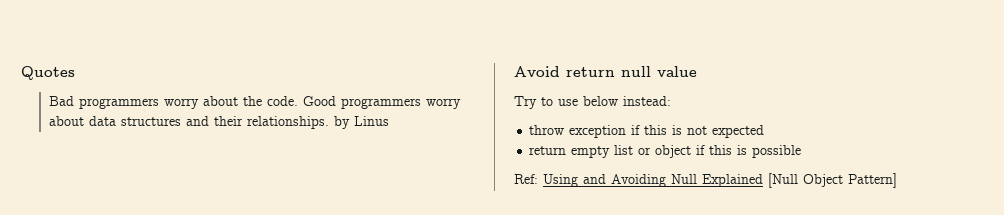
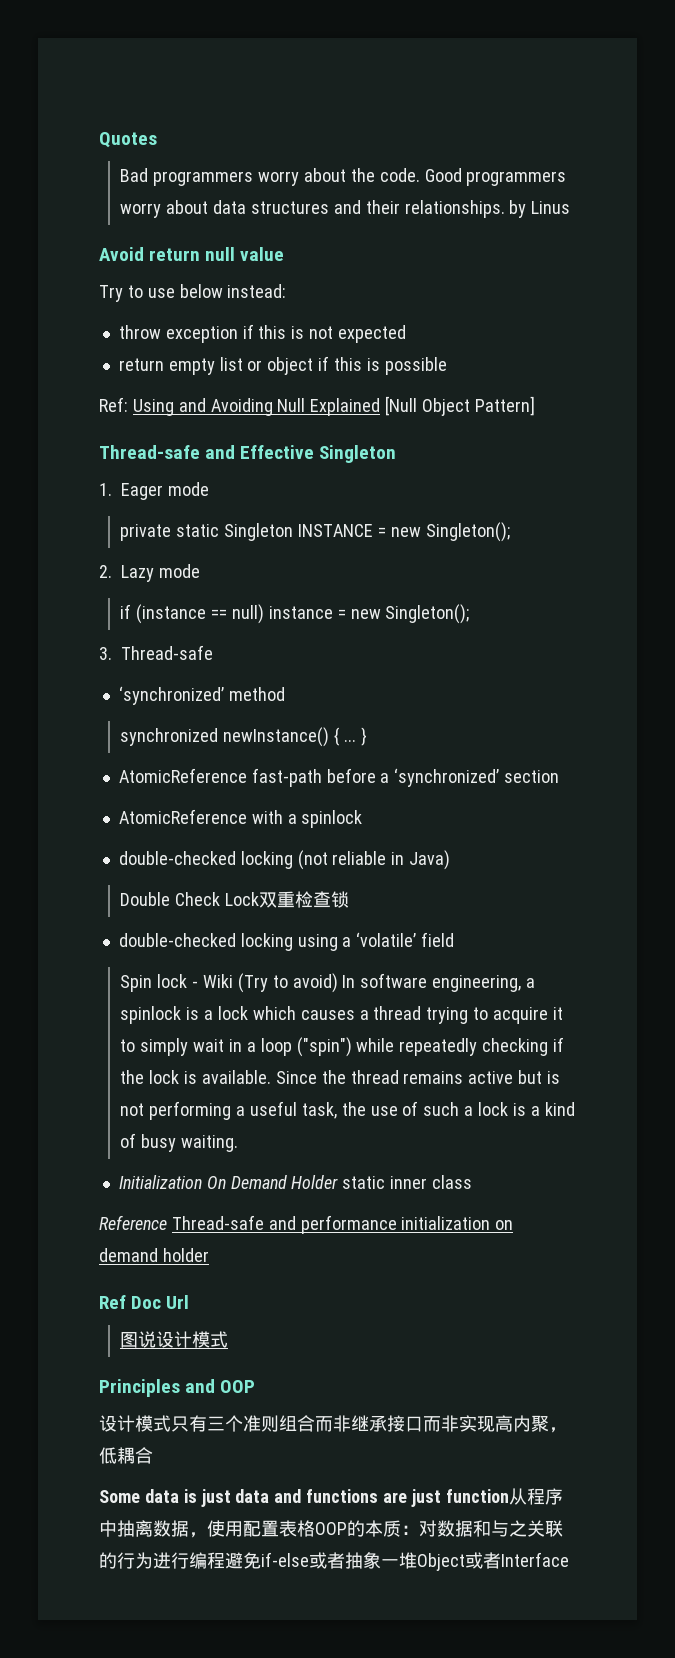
+ Thread-safe and Effective Singleton
+ 1. Eager mode
+ private static Singleton INSTANCE = new Singleton();
+ 2. Lazy mode
+ if (instance == null) instance = new Singleton();
+ 3. Thread-safe
+ ‘synchronized’ method
+ synchronized newInstance() { ... }
+ AtomicReference fast-path before a ‘synchronized’ section
+ AtomicReference with a spinlock
+ double-checked locking (not reliable in Java)
+ Double Check Lock双重检查锁
+ double-checked locking using a ‘volatile’ field
+ Spin lock - Wiki (Try to avoid) In software engineering, a spinlock is a lock which causes a thread trying to acquire it to simply wait in a loop ("spin") while repeatedly checking if the lock is available. Since the thread remains active but is not performing a useful task, the use of such a lock is a kind of busy waiting.
+ Initialization On Demand Holder static inner class
+ Reference Thread-safe and performance initialization on demand holder
+ Ref Doc Url
+ 图说设计模式
+ Principles and OOP
+ 设计模式只有三个准则组合而非继承接口而非实现高内聚，低耦合
+ Some data is just data and functions are just function从程序中抽离数据，使用配置表格OOP的本质：对数据和与之关联的行为进行编程避免if-else或者抽象一堆Object或者Interface

